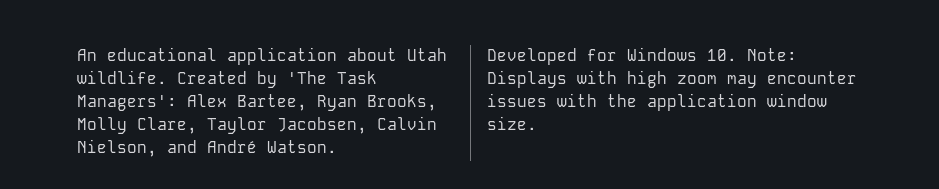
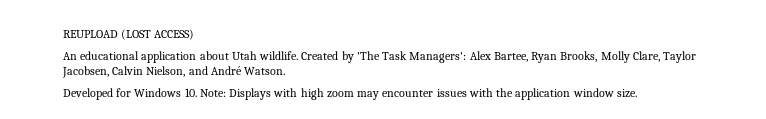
+ REUPLOAD (LOST ACCESS)

